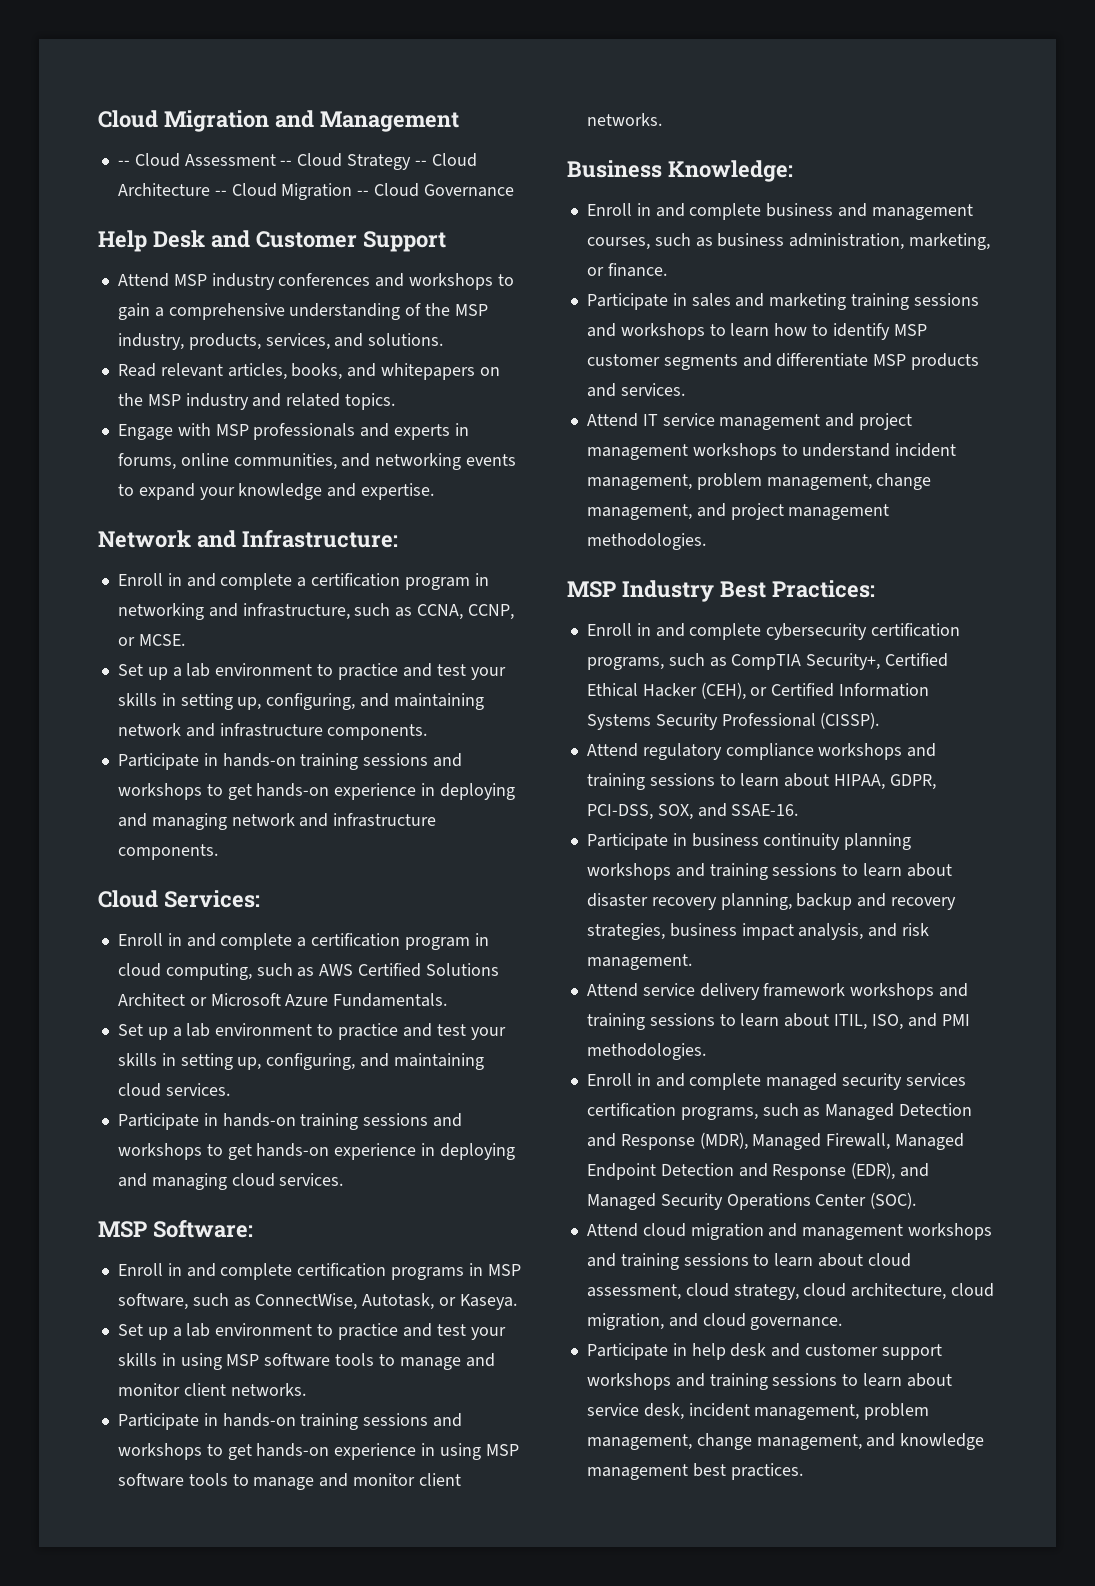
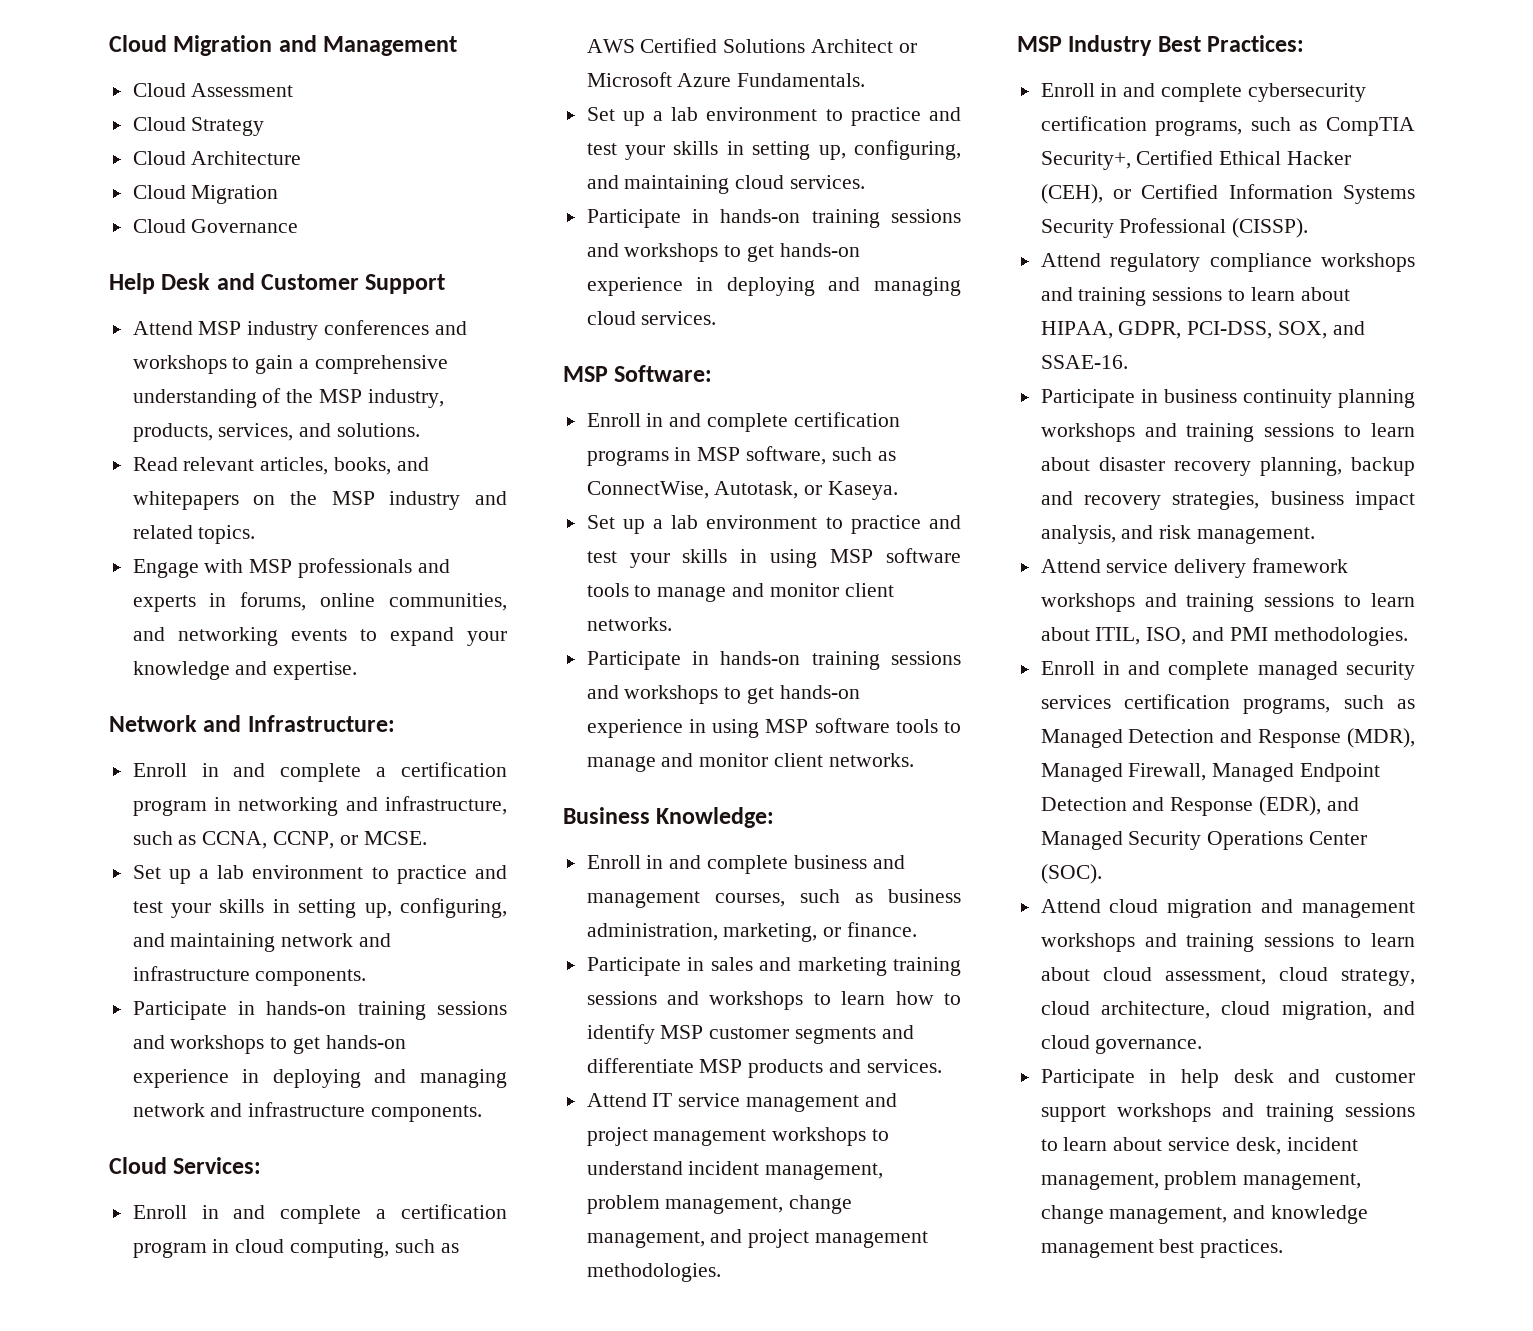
- -- Cloud Assessment -- Cloud Strategy -- Cloud Architecture -- Cloud Migration -- Cloud Governance
+ Cloud Assessment
+ Cloud Strategy
+ Cloud Architecture
+ Cloud Migration
+ Cloud Governance

